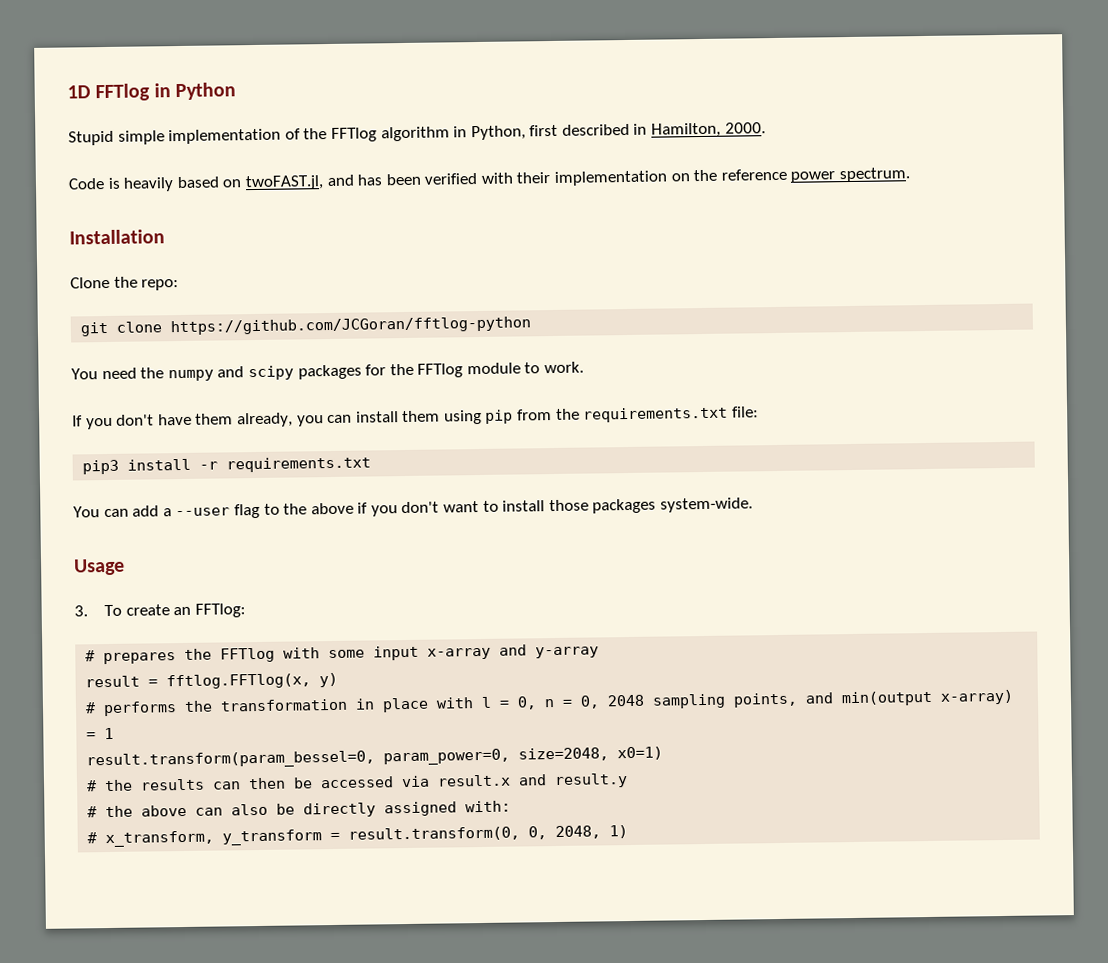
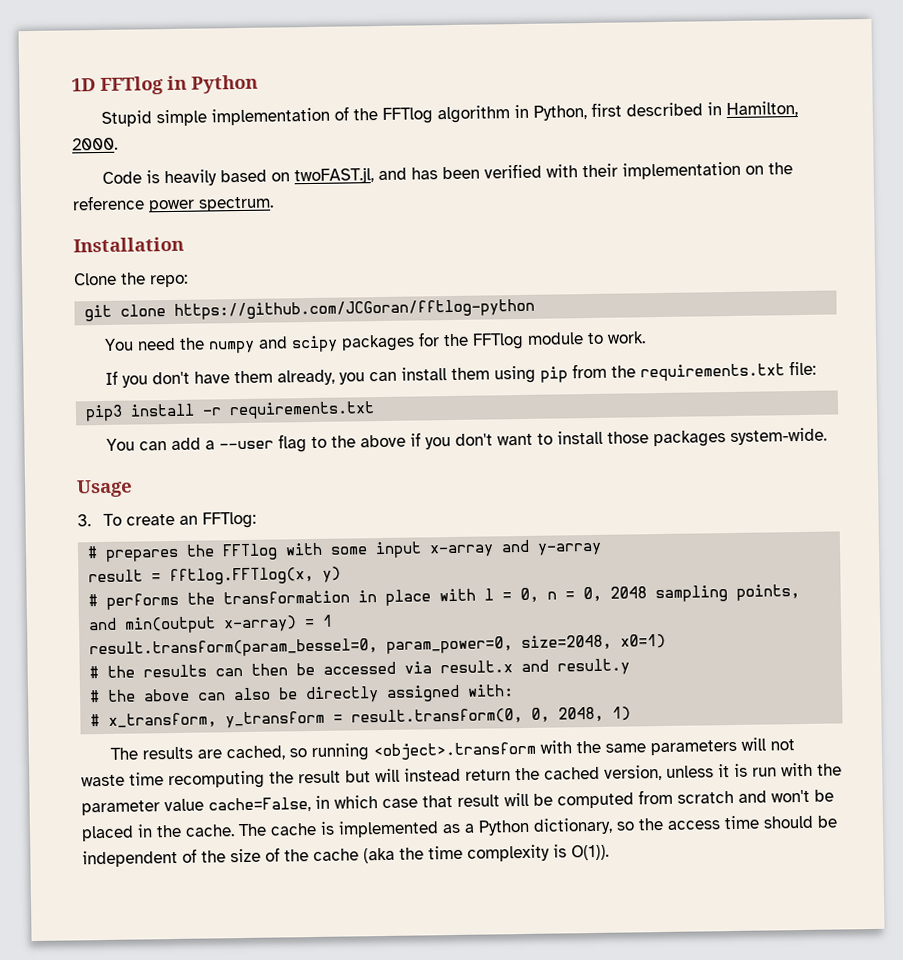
+ The results are cached, so running <object>.transform with the same parameters will not waste time recomputing the result but will instead return the cached version, unless it is run with the parameter value cache=False, in which case that result will be computed from scratch and won't be placed in the cache. The cache is implemented as a Python dictionary, so the access time should be independent of the size of the cache (aka the time complexity is O(1)).

